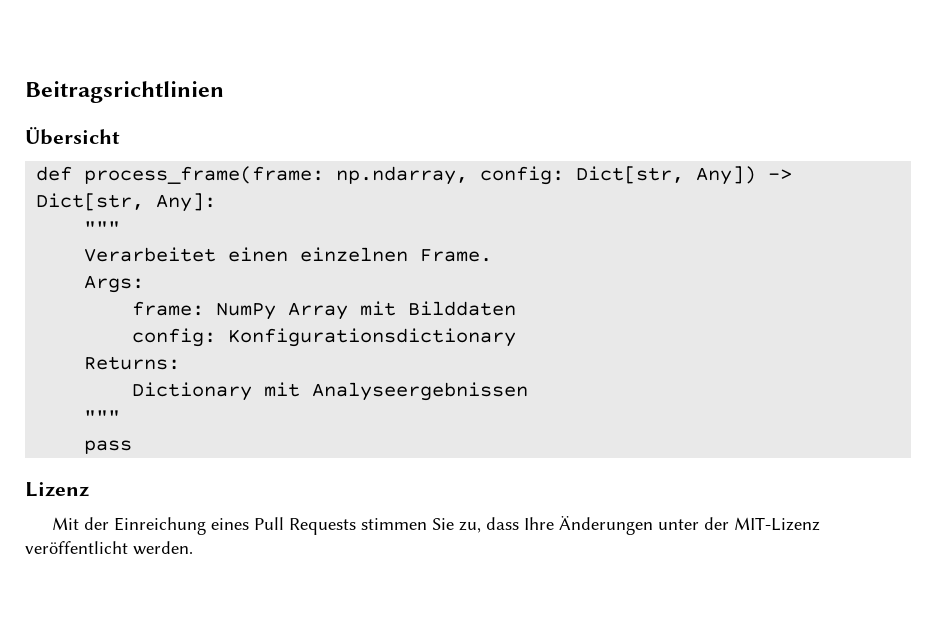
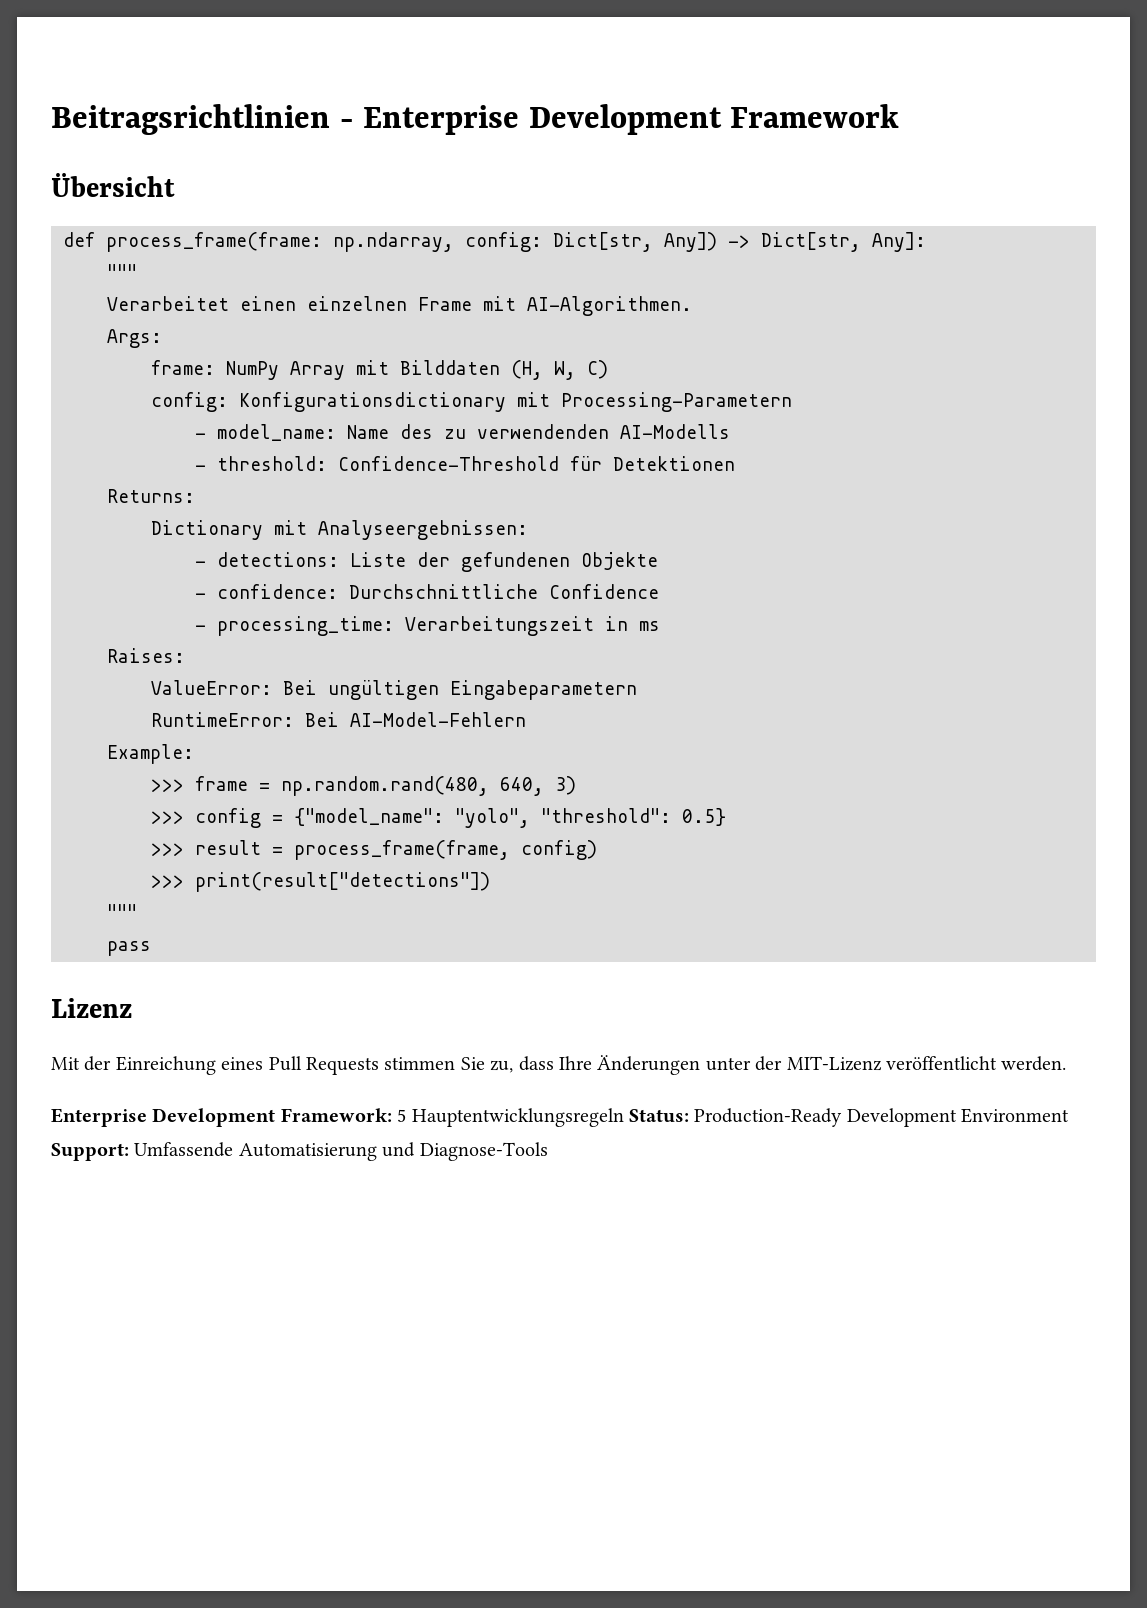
- Beitragsrichtlinien
+ Beitragsrichtlinien - Enterprise Development Framework
- Verarbeitet einen einzelnen Frame.
+ Verarbeitet einen einzelnen Frame mit AI-Algorithmen.
- frame: NumPy Array mit Bilddaten
+ frame: NumPy Array mit Bilddaten (H, W, C)
- config: Konfigurationsdictionary
+ config: Konfigurationsdictionary mit Processing-Parametern
+ - model_name: Name des zu verwendenden AI-Modells
+ - threshold: Confidence-Threshold für Detektionen
  Returns:
- Dictionary mit Analyseergebnissen
+ Dictionary mit Analyseergebnissen:
+ - detections: Liste der gefundenen Objekte
+ - confidence: Durchschnittliche Confidence
+ - processing_time: Verarbeitungszeit in ms
+ Raises:
+ ValueError: Bei ungültigen Eingabeparametern
+ RuntimeError: Bei AI-Model-Fehlern
+ Example:
+ >>> frame = np.random.rand(480, 640, 3)
+ >>> config = {"model_name": "yolo", "threshold": 0.5}
+ >>> result = process_frame(frame, config)
+ >>> print(result["detections"])
+ Enterprise Development Framework: 5 Hauptentwicklungsregeln Status: Production-Ready Development Environment Support: Umfassende Automatisierung und Diagnose-Tools

